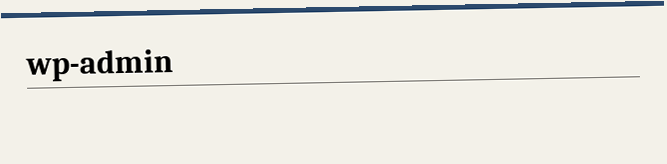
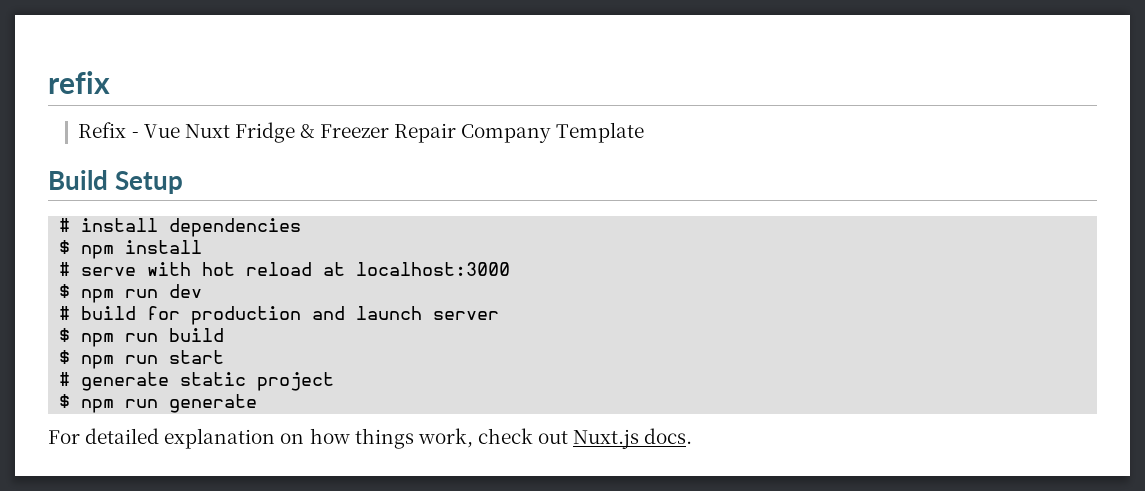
- wp-admin
+ refix
+ Refix - Vue Nuxt Fridge & Freezer Repair Company Template
+ Build Setup
+ # install dependencies
+ $ npm install
+ # serve with hot reload at localhost:3000
+ $ npm run dev
+ # build for production and launch server
+ $ npm run build
+ $ npm run start
+ # generate static project
+ $ npm run generate
+ For detailed explanation on how things work, check out Nuxt.js docs.

